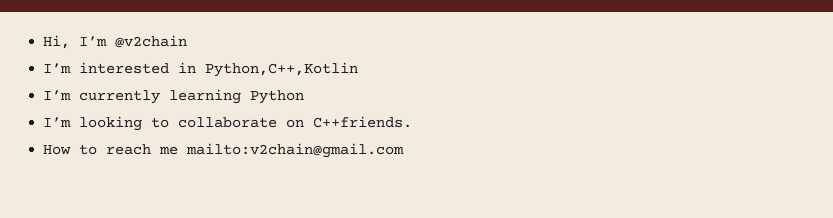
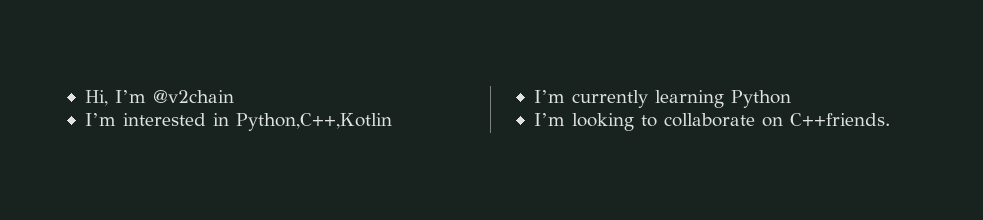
- How to reach me mailto:v2chain@gmail.com

